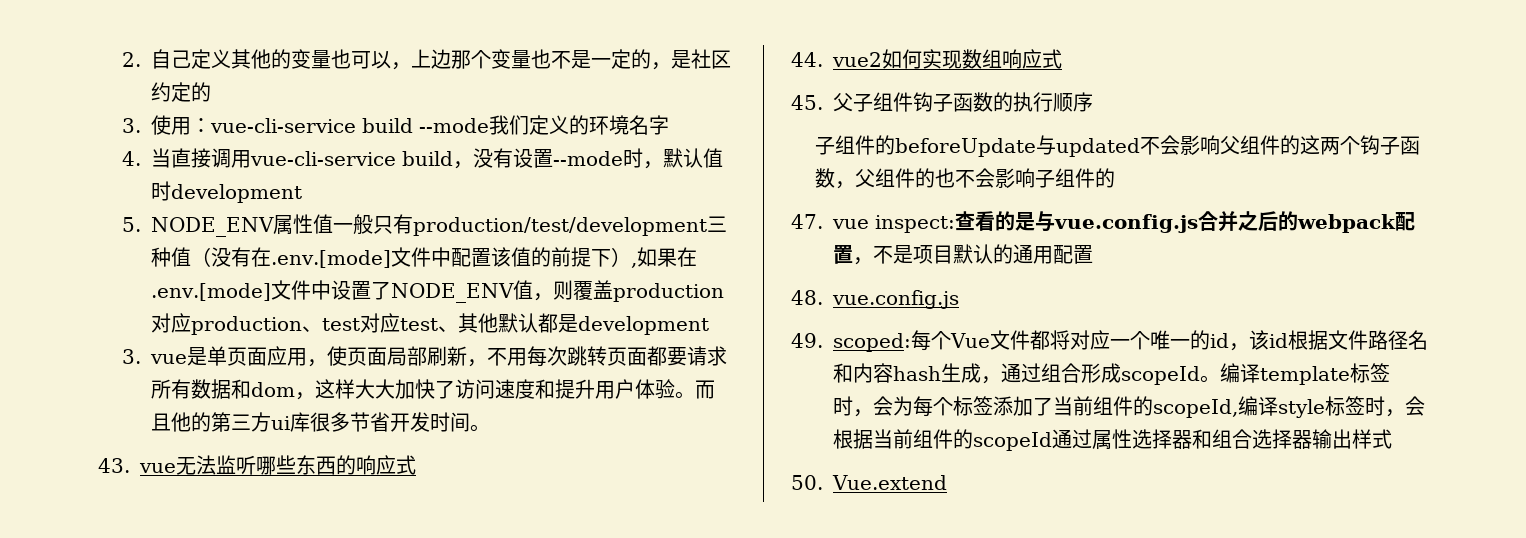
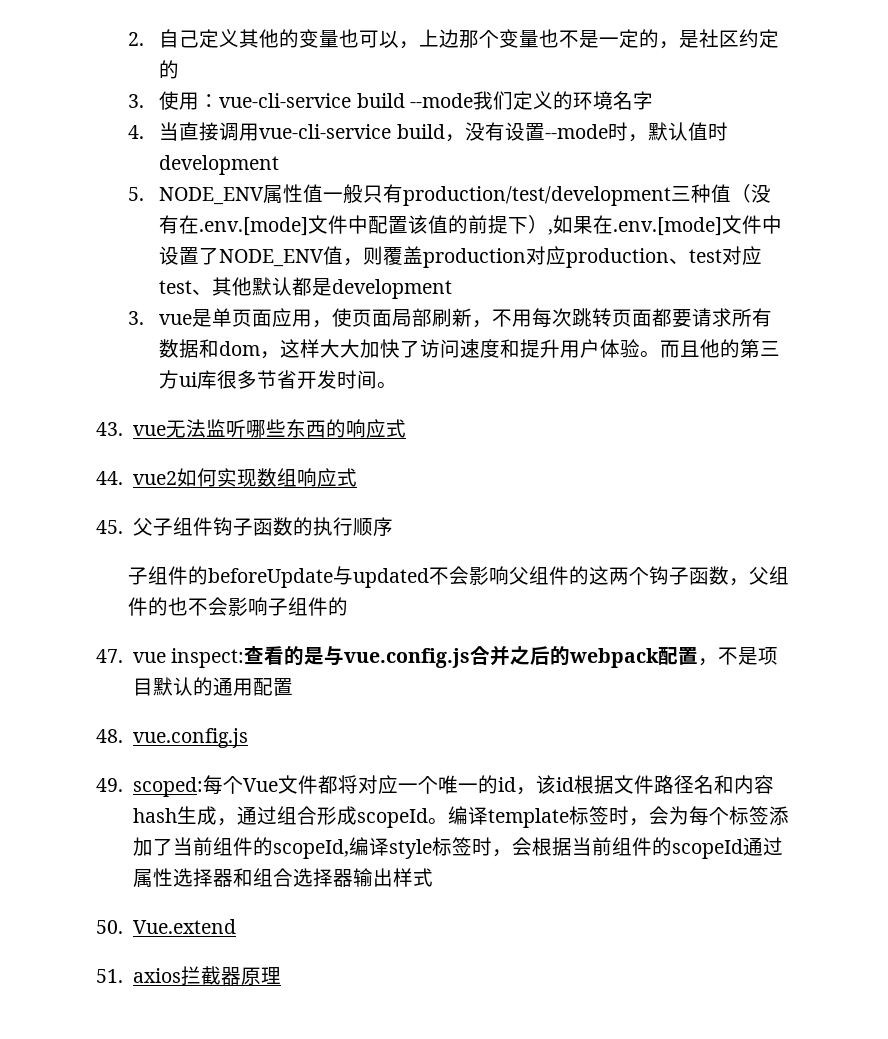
+ 51. axios拦截器原理

